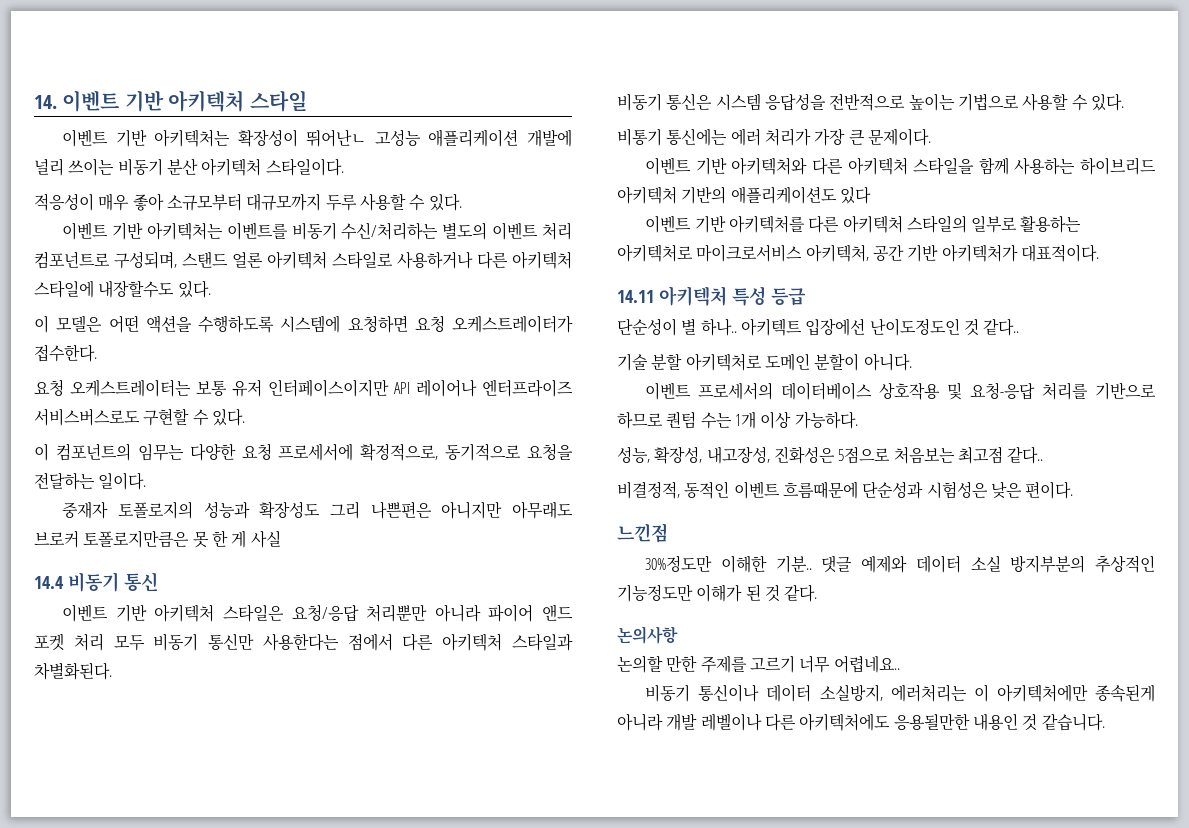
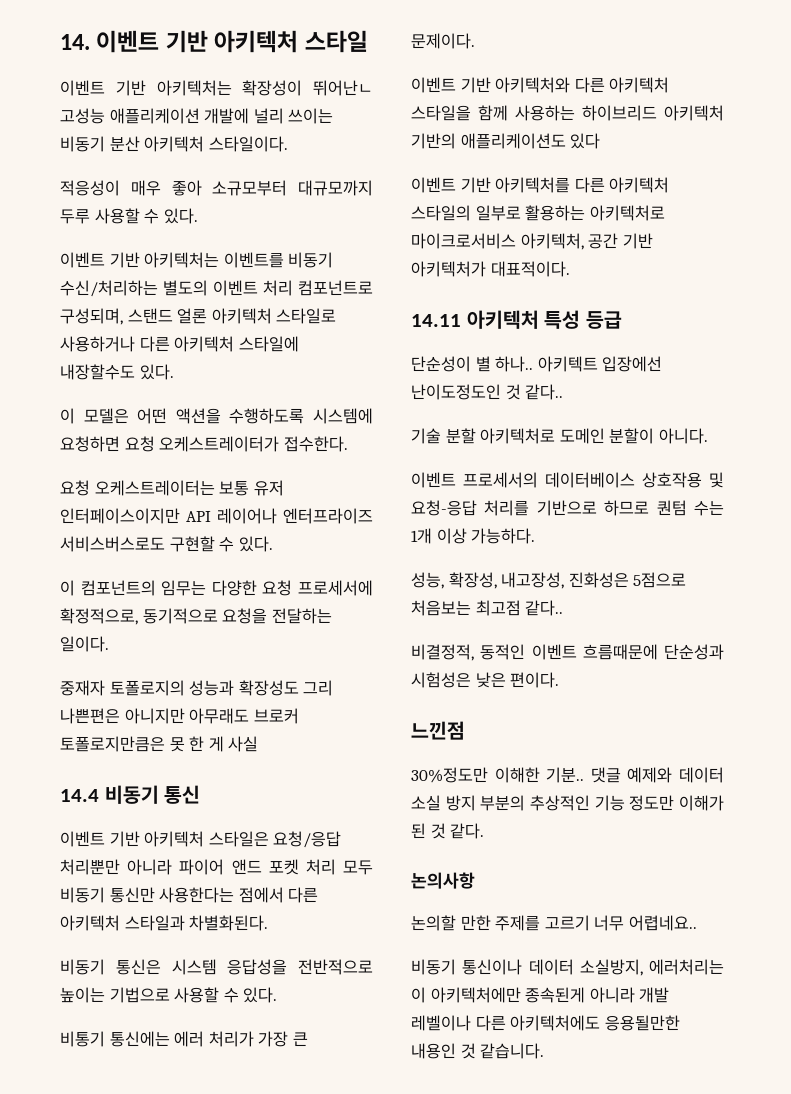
- 댓글 예제와 데이터 소실 방지부분의 추상적인 기능정도만 이해가 된 것 같다.
+ 댓글 예제와 데이터 소실 방지 부분의 추상적인 기능 정도만 이해가 된 것 같다.

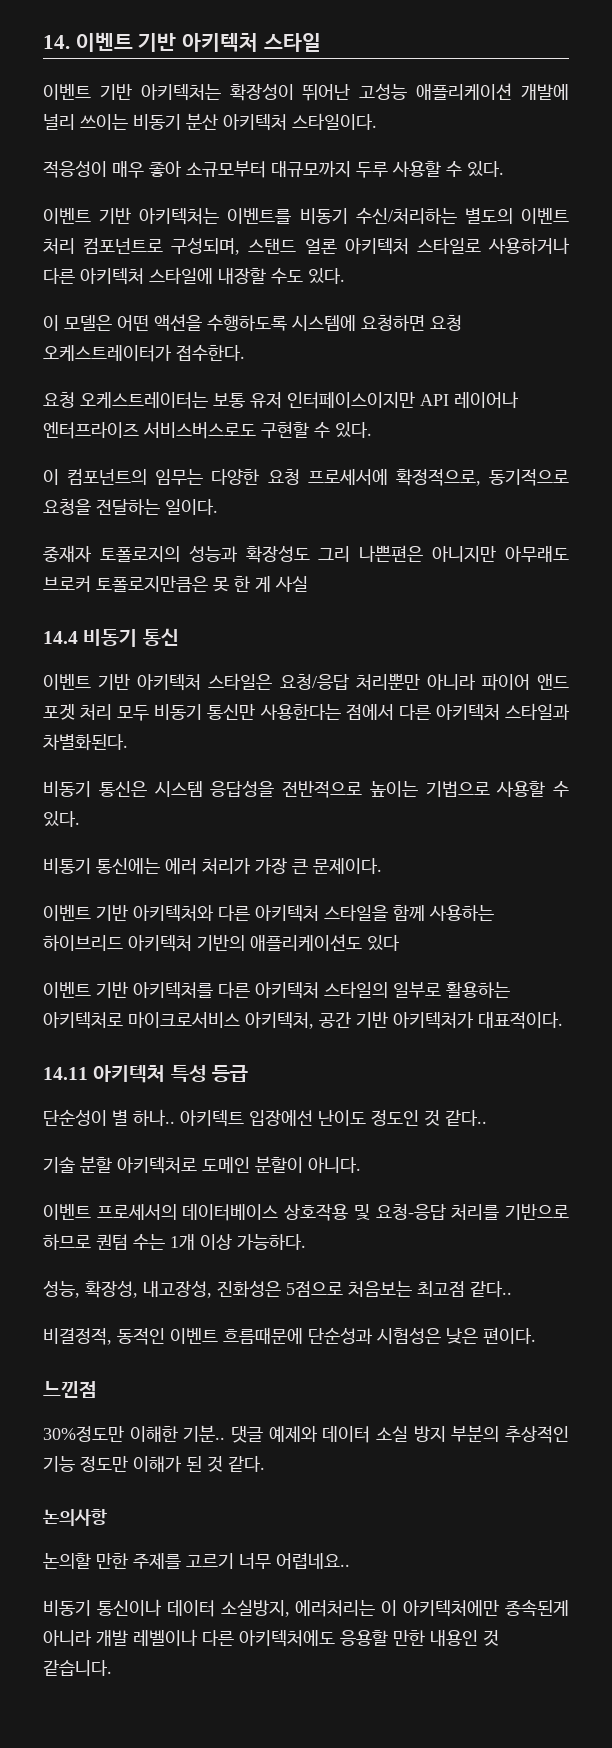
- 이벤트 기반 아키텍처는 확장성이 뛰어난ㄴ 고성능 애플리케이션 개발에 널리 쓰이는 비동기 분산 아키텍처 스타일이다.
+ 이벤트 기반 아키텍처는 확장성이 뛰어난 고성능 애플리케이션 개발에 널리 쓰이는 비동기 분산 아키텍처 스타일이다.
- 이벤트 기반 아키텍처는 이벤트를 비동기 수신/처리하는 별도의 이벤트 처리 컴포넌트로 구성되며, 스탠드 얼론 아키텍처 스타일로 사용하거나 다른 아키텍처 스타일에 내장할수도 있다.
+ 이벤트 기반 아키텍처는 이벤트를 비동기 수신/처리하는 별도의 이벤트 처리 컴포넌트로 구성되며, 스탠드 얼론 아키텍처 스타일로 사용하거나 다른 아키텍처 스타일에 내장할 수도 있다.
- 이벤트 기반 아키텍처 스타일은 요청/응답 처리뿐만 아니라 파이어 앤드 포켓 처리 모두 비동기 통신만 사용한다는 점에서 다른 아키텍처 스타일과 차별화된다.
+ 이벤트 기반 아키텍처 스타일은 요청/응답 처리뿐만 아니라 파이어 앤드 포겟 처리 모두 비동기 통신만 사용한다는 점에서 다른 아키텍처 스타일과 차별화된다.
- 아키텍트 입장에선 난이도정도인 것 같다..
+ 아키텍트 입장에선 난이도 정도인 것 같다..
- 비동기 통신이나 데이터 소실방지, 에러처리는 이 아키텍처에만 종속된게 아니라 개발 레벨이나 다른 아키텍처에도 응용될만한 내용인 것 같습니다.
+ 비동기 통신이나 데이터 소실방지, 에러처리는 이 아키텍처에만 종속된게 아니라 개발 레벨이나 다른 아키텍처에도 응용할 만한 내용인 것 같습니다.

